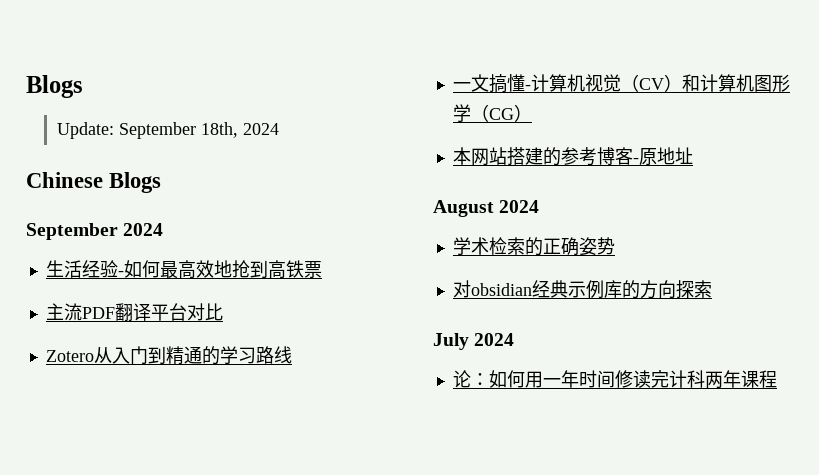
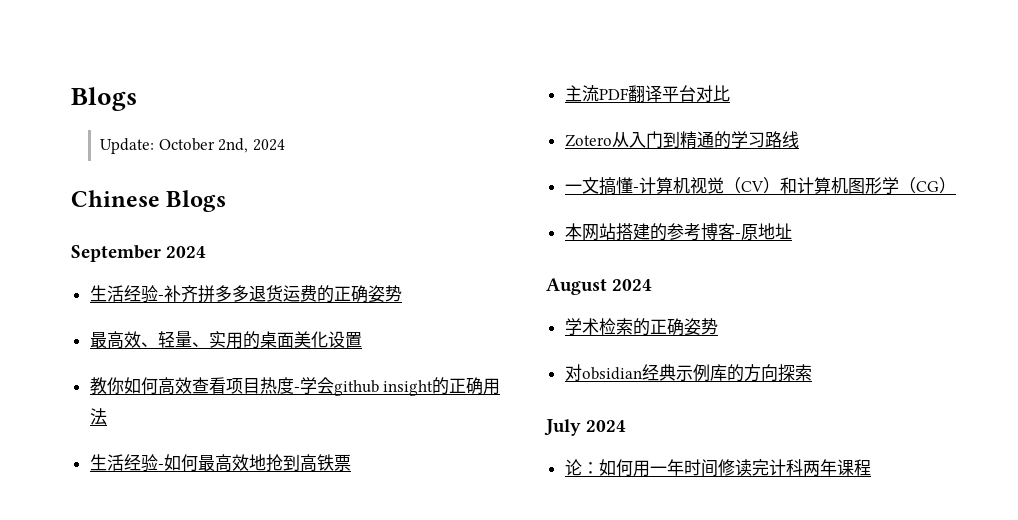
- Update: September 18th, 2024
+ Update: October 2nd, 2024
+ 生活经验-补齐拼多多退货运费的正确姿势
+ 最高效、轻量、实用的桌面美化设置
+ 教你如何高效查看项目热度-学会github insight的正确用法

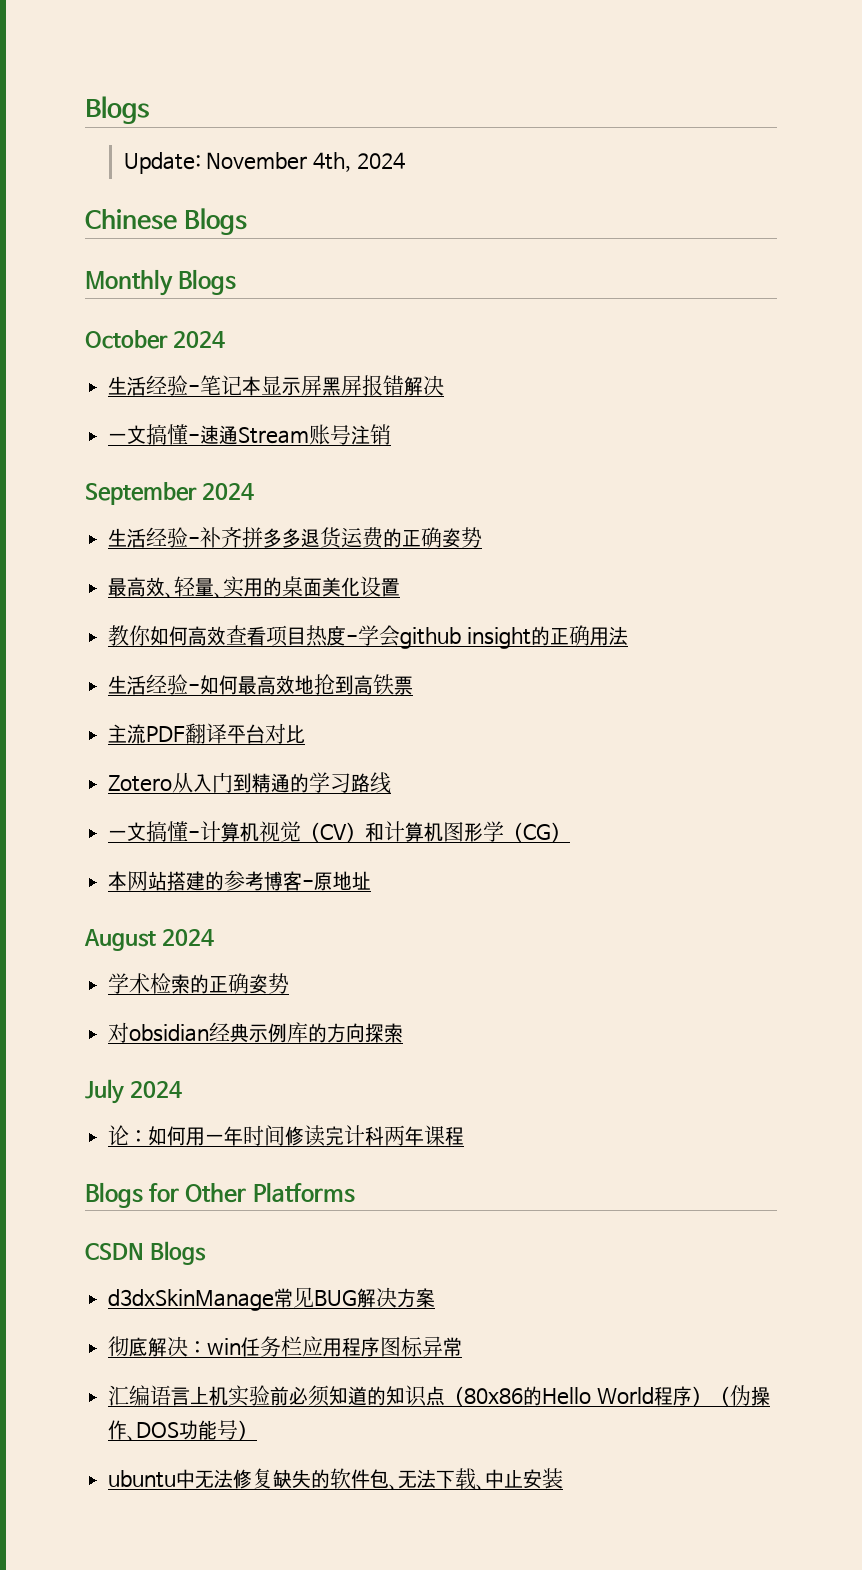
- Update: October 2nd, 2024
+ Update: November 4th, 2024
+ Monthly Blogs
+ October 2024
+ 生活经验-笔记本显示屏黑屏报错解决
+ 一文搞懂-速通Stream账号注销
+ Blogs for Other Platforms
+ CSDN Blogs
+ d3dxSkinManage常见BUG解决方案
+ 彻底解决：win任务栏应用程序图标异常
+ 汇编语言上机实验前必须知道的知识点（80x86的Hello World程序）（伪操作、DOS功能号）
+ ubuntu中无法修复缺失的软件包、无法下载、中止安装

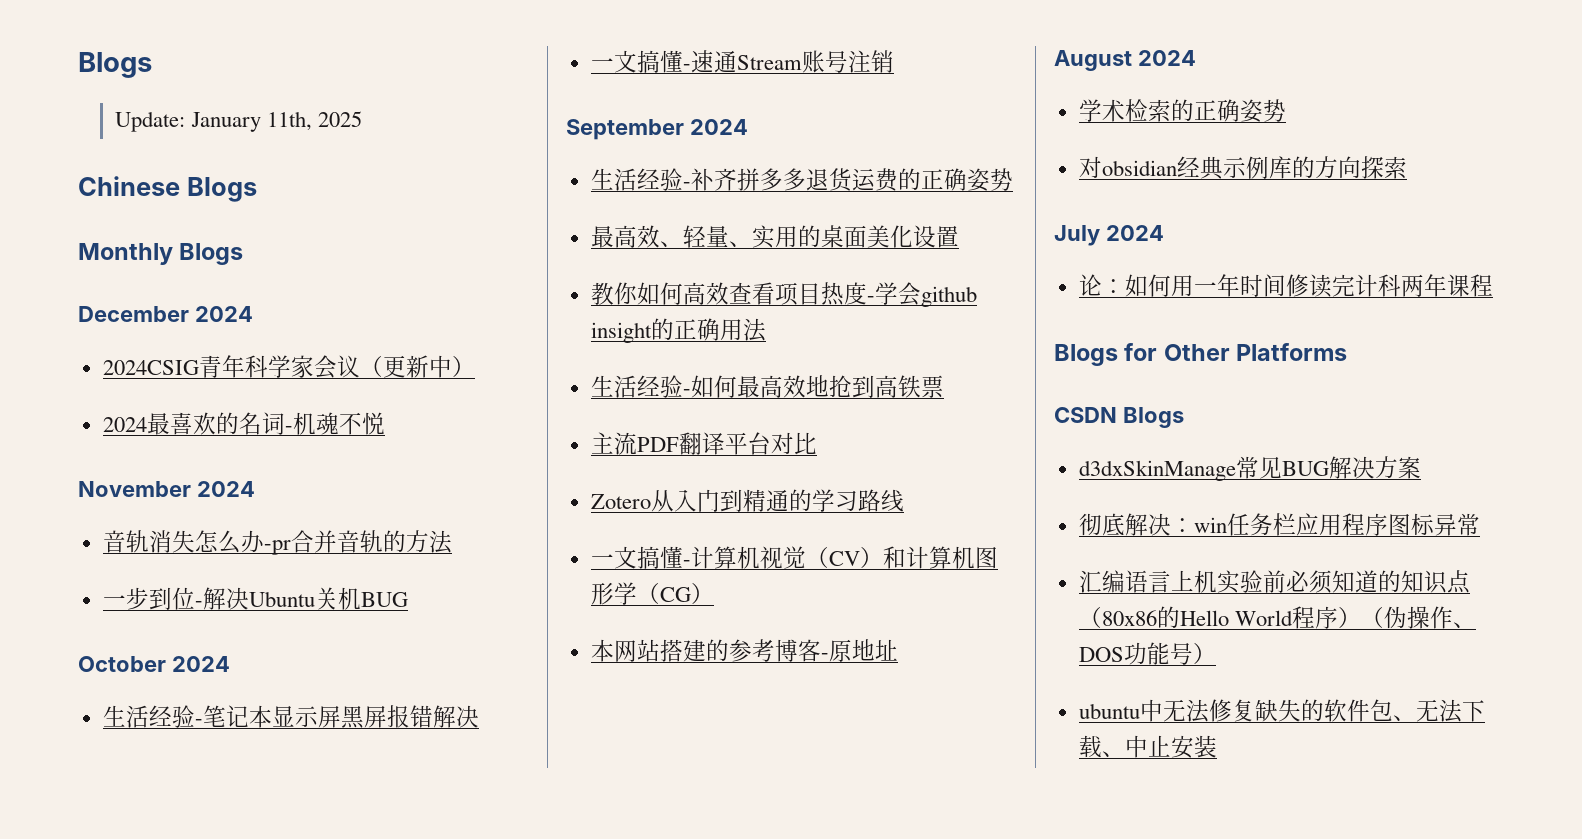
- Update: November 4th, 2024
+ Update: January 11th, 2025
+ December 2024
+ 2024CSIG青年科学家会议（更新中）
+ 2024最喜欢的名词-机魂不悦
+ November 2024
+ 音轨消失怎么办-pr合并音轨的方法
+ 一步到位-解决Ubuntu关机BUG

